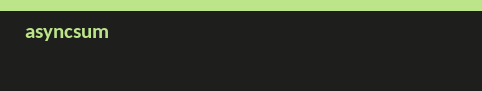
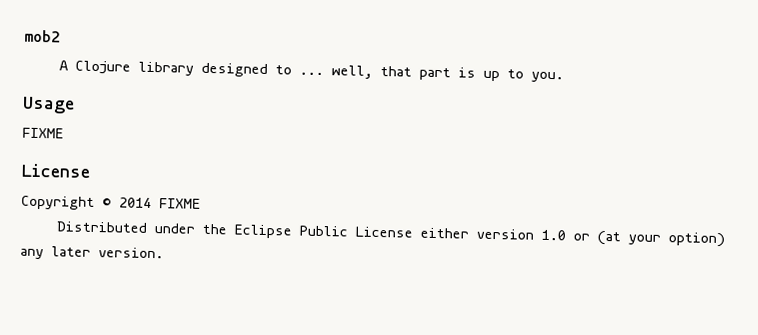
- asyncsum
+ mob2
+ A Clojure library designed to ... well, that part is up to you.
+ Usage
+ FIXME
+ License
+ Copyright © 2014 FIXME
+ Distributed under the Eclipse Public License either version 1.0 or (at your option) any later version.

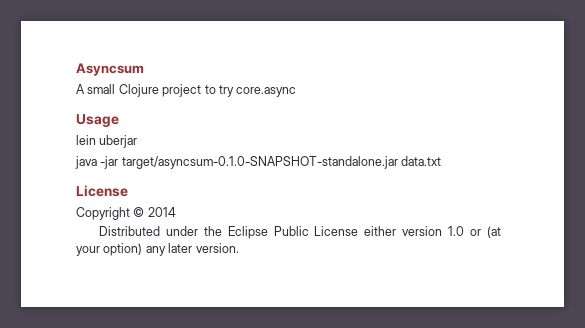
- mob2
+ Asyncsum
- A Clojure library designed to ... well, that part is up to you.
+ A small Clojure project to try core.async
  Usage
- FIXME
+ lein uberjar
+ java -jar target/asyncsum-0.1.0-SNAPSHOT-standalone.jar data.txt
- Copyright © 2014 FIXME
+ Copyright © 2014

